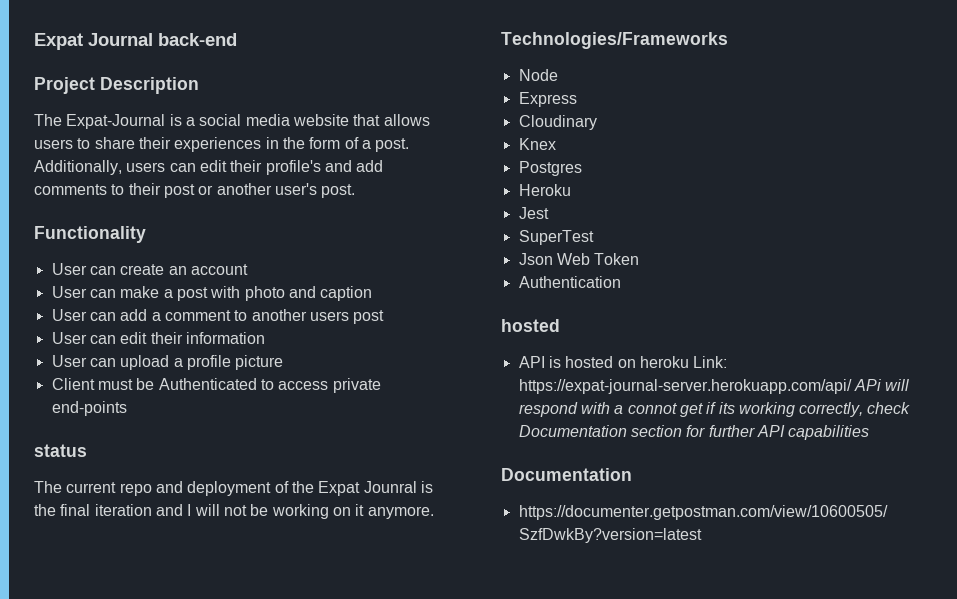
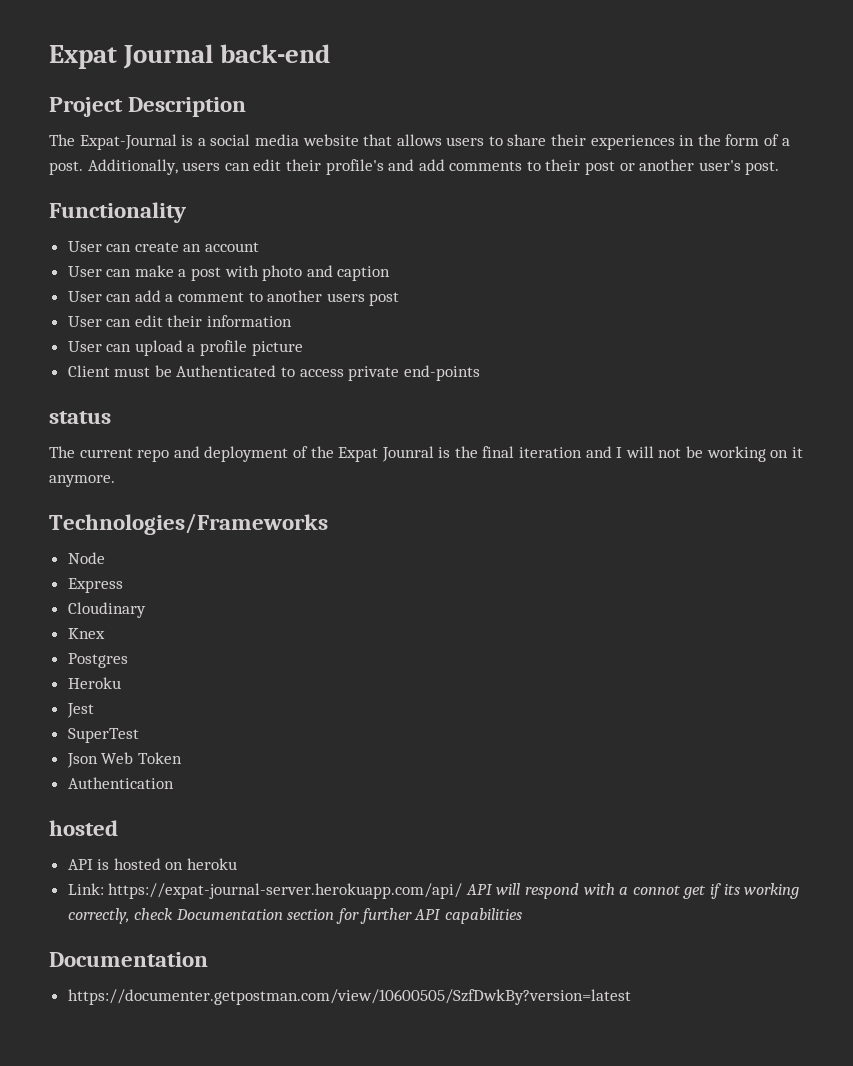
- API is hosted on heroku Link: https://expat-journal-server.herokuapp.com/api/ APi will respond with a connot get if its working correctly, check Documentation section for further API capabilities
+ API is hosted on heroku
+ Link: https://expat-journal-server.herokuapp.com/api/ API will respond with a connot get if its working correctly, check Documentation section for further API capabilities

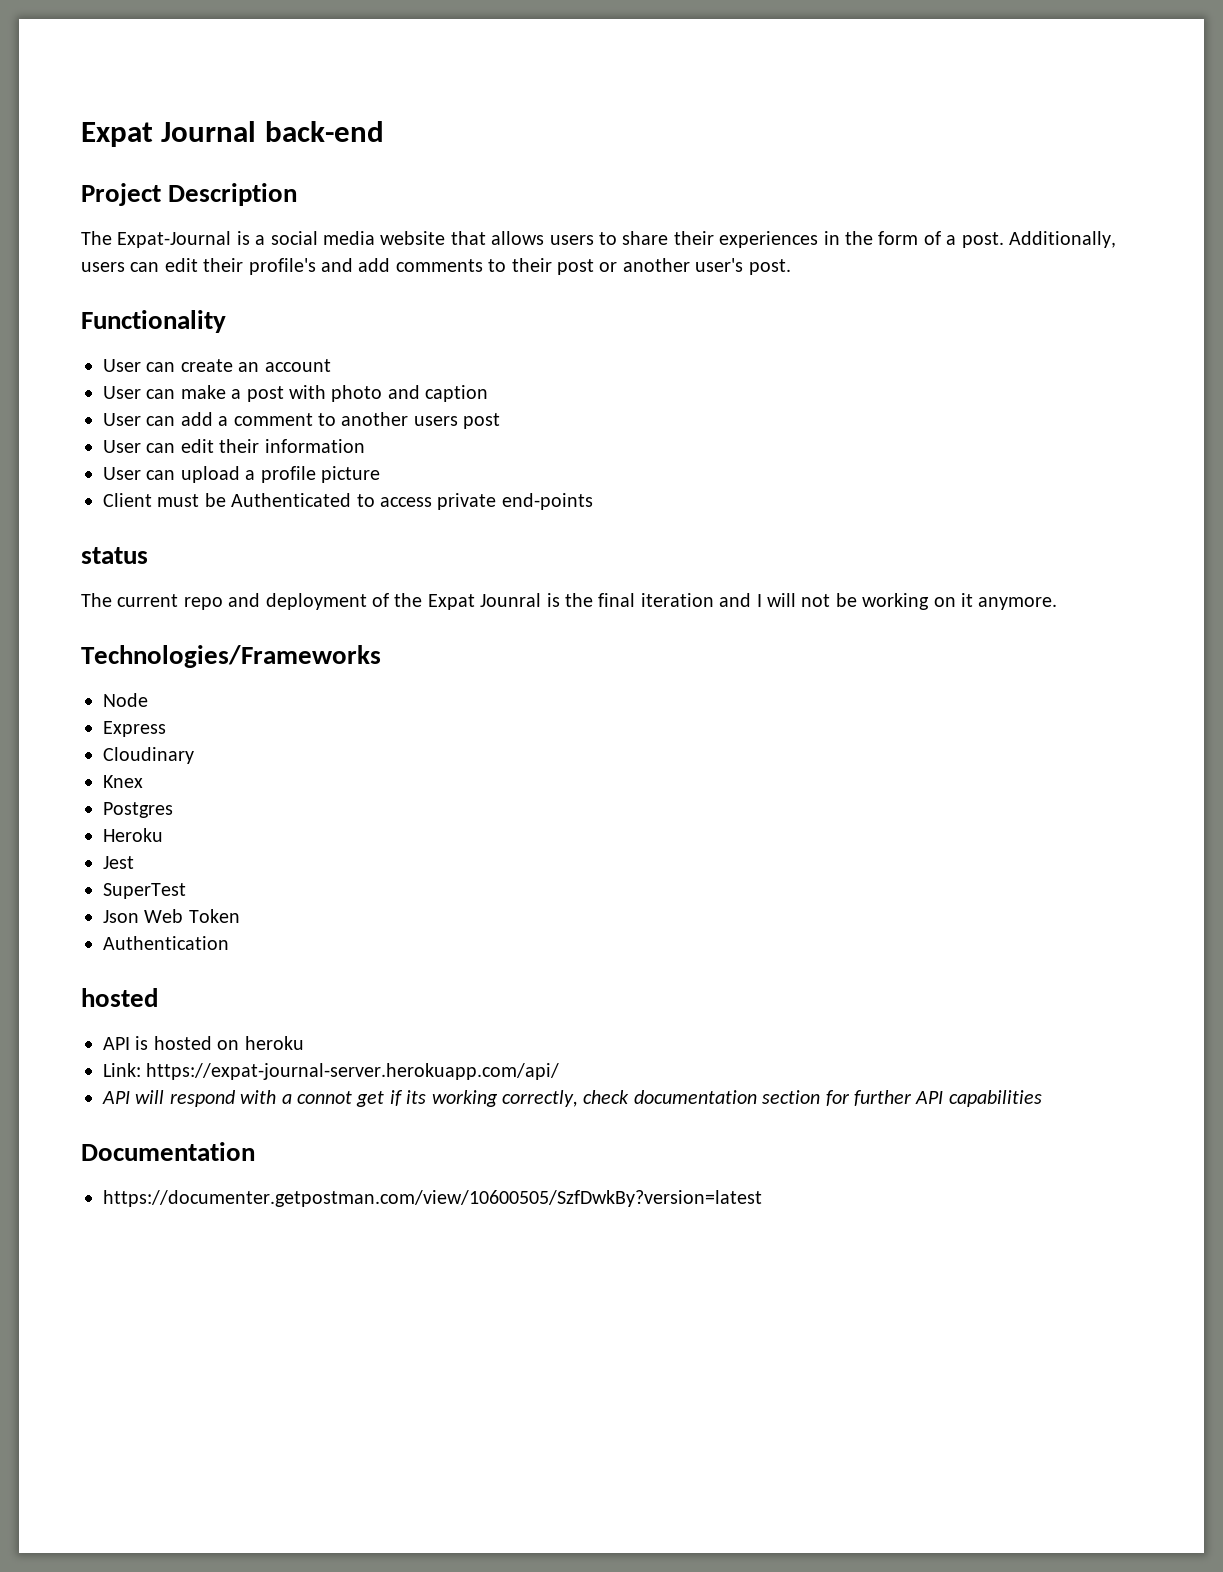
- Link: https://expat-journal-server.herokuapp.com/api/ API will respond with a connot get if its working correctly, check Documentation section for further API capabilities
+ Link: https://expat-journal-server.herokuapp.com/api/
+ API will respond with a connot get if its working correctly, check documentation section for further API capabilities

